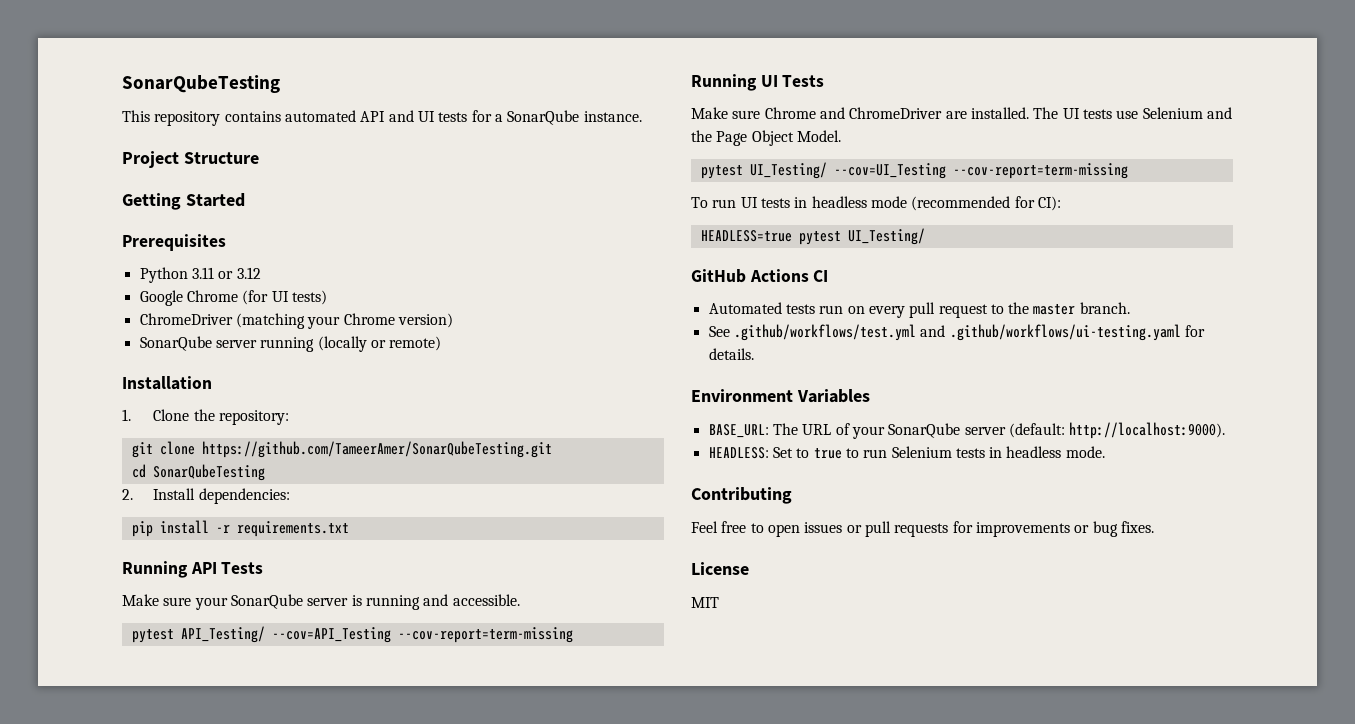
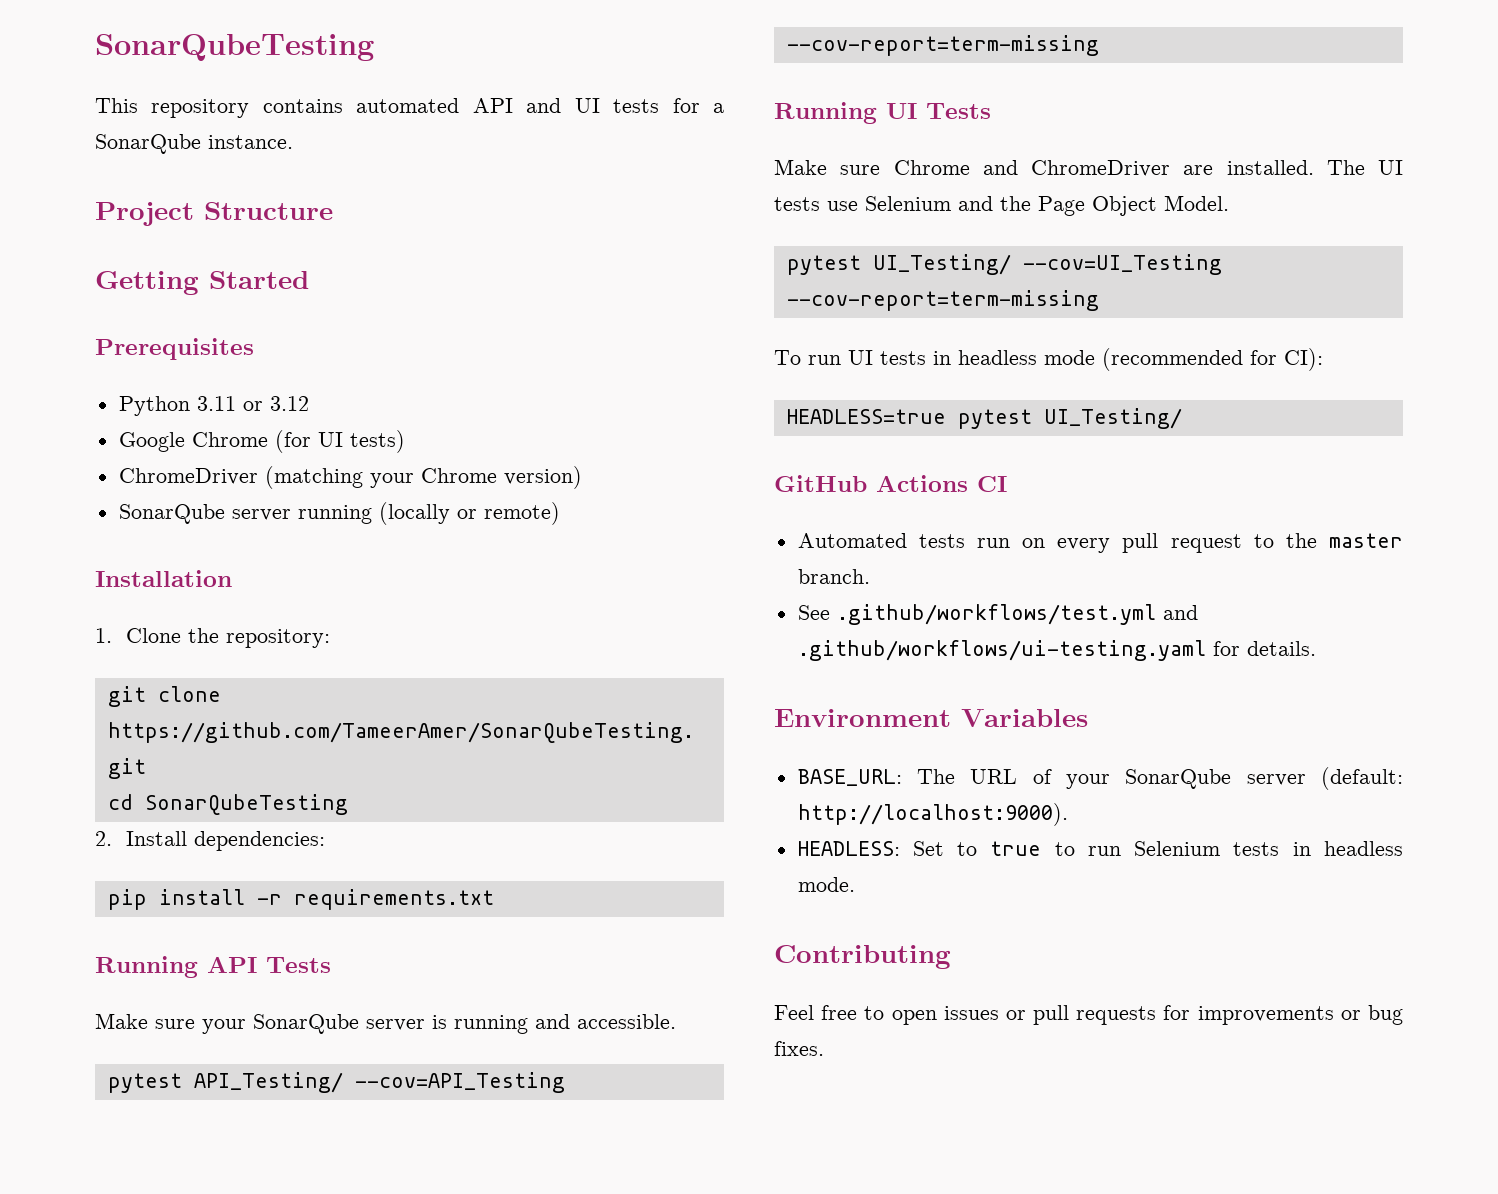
- License
- MIT

